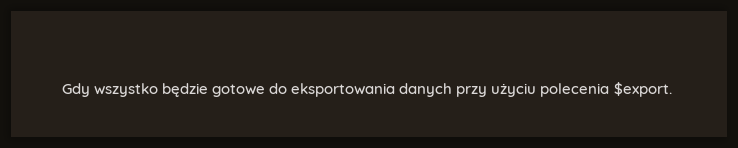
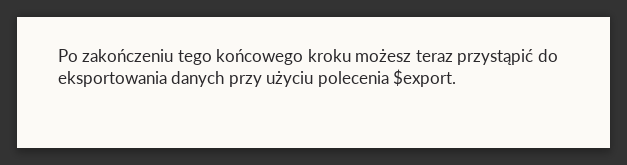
- Gdy wszystko będzie gotowe do eksportowania danych przy użyciu polecenia $export.
+ Po zakończeniu tego końcowego kroku możesz teraz przystąpić do eksportowania danych przy użyciu polecenia $export.

